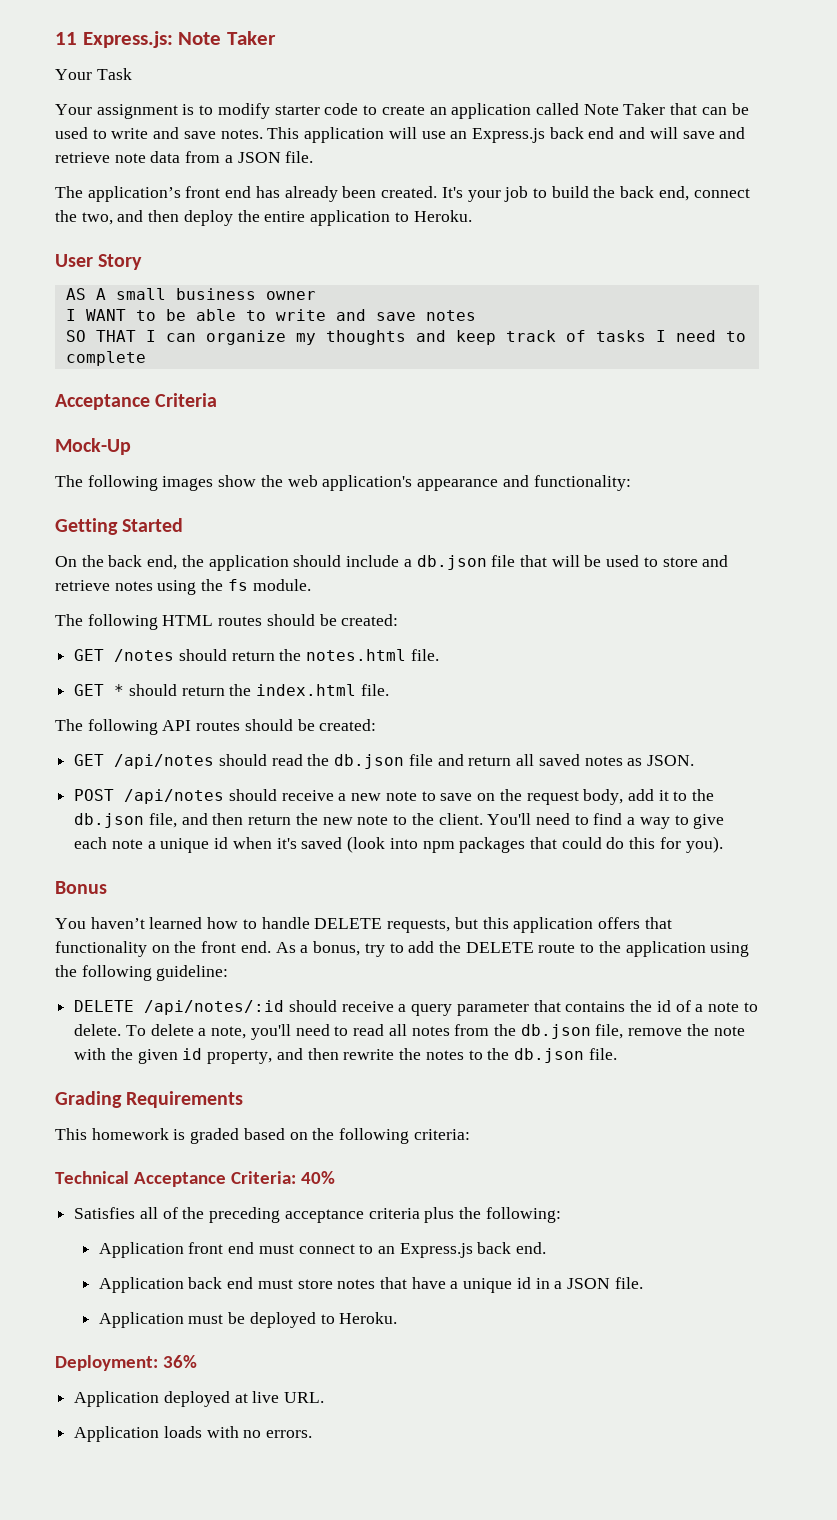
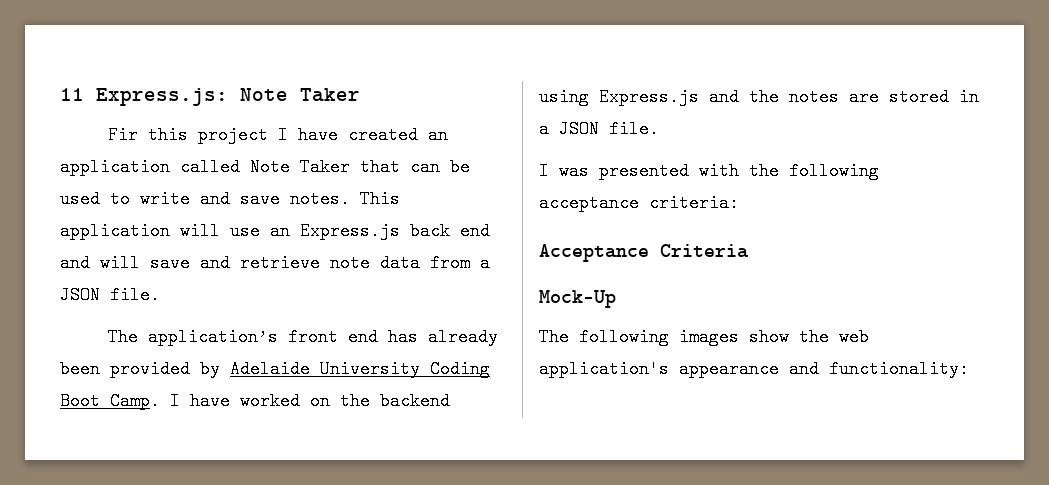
- Your Task
- Your assignment is to modify starter code to create an application called Note Taker that can be used to write and save notes.
+ Fir this project I have created an application called Note Taker that can be used to write and save notes.
- The application’s front end has already been created. It's your job to build the back end, connect the two, and then deploy the entire application to Heroku.
- User Story
- AS A small business owner
- I WANT to be able to write and save notes
- SO THAT I can organize my thoughts and keep track of tasks I need to complete
+ The application’s front end has already been provided by Adelaide University Coding Boot Camp. I have worked on the backend using Express.js and the notes are stored in a JSON file.
+ I was presented with the following acceptance criteria:
- Getting Started
- On the back end, the application should include a db.json file that will be used to store and retrieve notes using the fs module.
- The following HTML routes should be created:
- GET /notes should return the notes.html file.
- GET * should return the index.html file.
- The following API routes should be created:
- GET /api/notes should read the db.json file and return all saved notes as JSON.
- POST /api/notes should receive a new note to save on the request body, add it to the db.json file, and then return the new note to the client. You'll need to find a way to give each note a unique id when it's saved (look into npm packages that could do this for you).
- Bonus
- You haven’t learned how to handle DELETE requests, but this application offers that functionality on the front end. As a bonus, try to add the DELETE route to the application using the following guideline:
- DELETE /api/notes/:id should receive a query parameter that contains the id of a note to delete. To delete a note, you'll need to read all notes from the db.json file, remove the note with the given id property, and then rewrite the notes to the db.json file.
- Grading Requirements
- This homework is graded based on the following criteria:
- Technical Acceptance Criteria: 40%
- Satisfies all of the preceding acceptance criteria plus the following:
- Application front end must connect to an Express.js back end.
- Application back end must store notes that have a unique id in a JSON file.
- Application must be deployed to Heroku.
- Deployment: 36%
- Application deployed at live URL.
- Application loads with no errors.

